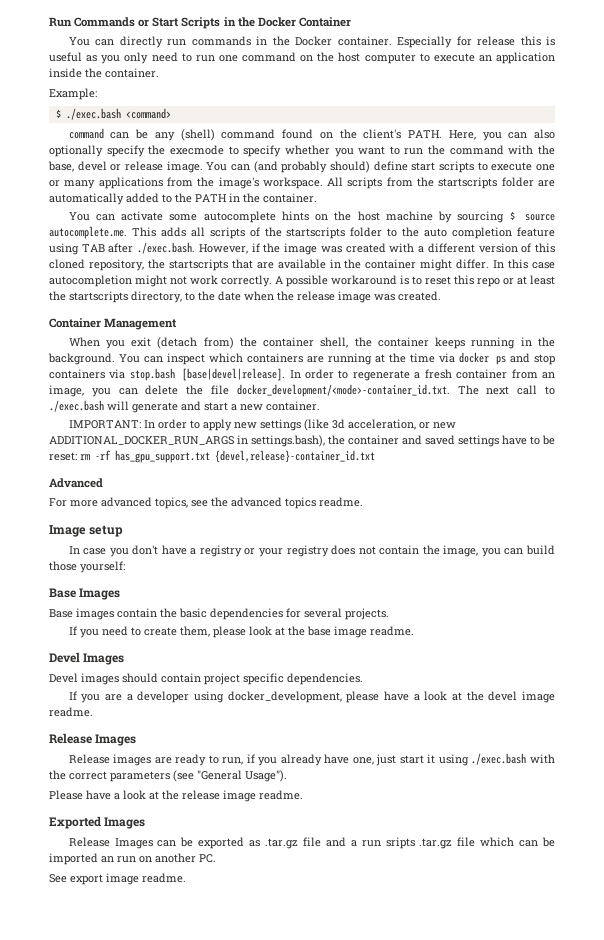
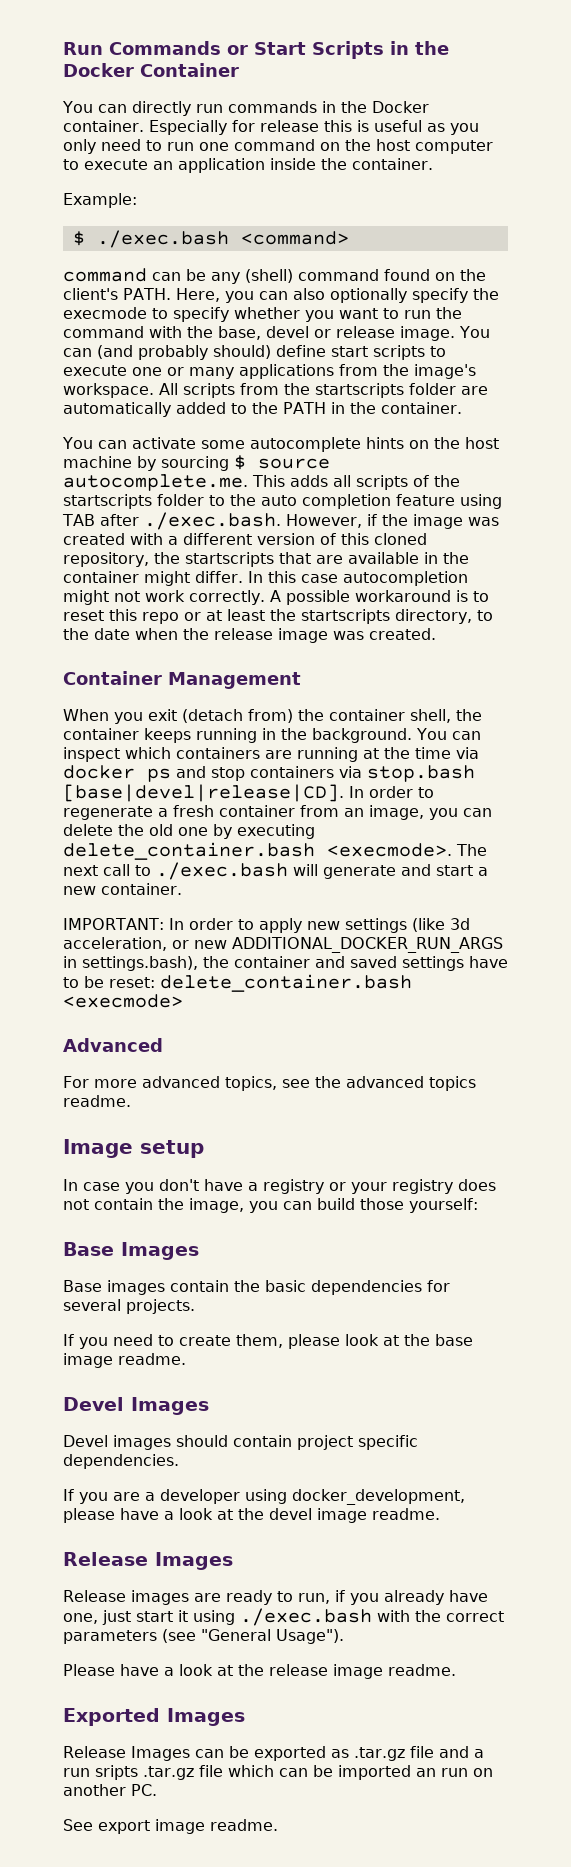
- You can inspect which containers are running at the time via docker ps and stop containers via stop.bash [base|devel|release].
+ You can inspect which containers are running at the time via docker ps and stop containers via stop.bash [base|devel|release|CD].
- In order to regenerate a fresh container from an image, you can delete the file docker_development/<mode>-container_id.txt. The next call to ./exec.bash will generate and start a new container.
+ In order to regenerate a fresh container from an image, you can delete the old one by executing delete_container.bash <execmode>. The next call to ./exec.bash will generate and start a new container.
- IMPORTANT: In order to apply new settings (like 3d acceleration, or new ADDITIONAL_DOCKER_RUN_ARGS in settings.bash), the container and saved settings have to be reset: rm -rf has_gpu_support.txt {devel,release}-container_id.txt
+ IMPORTANT: In order to apply new settings (like 3d acceleration, or new ADDITIONAL_DOCKER_RUN_ARGS in settings.bash), the container and saved settings have to be reset: delete_container.bash <execmode>

